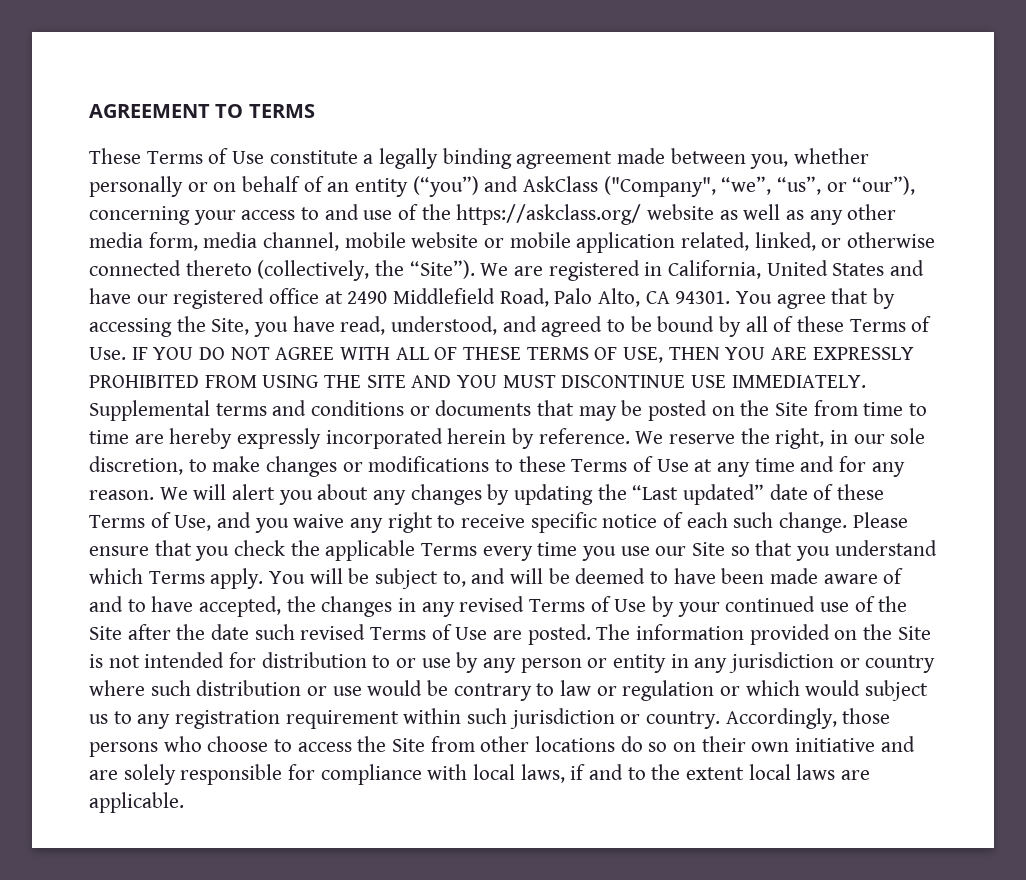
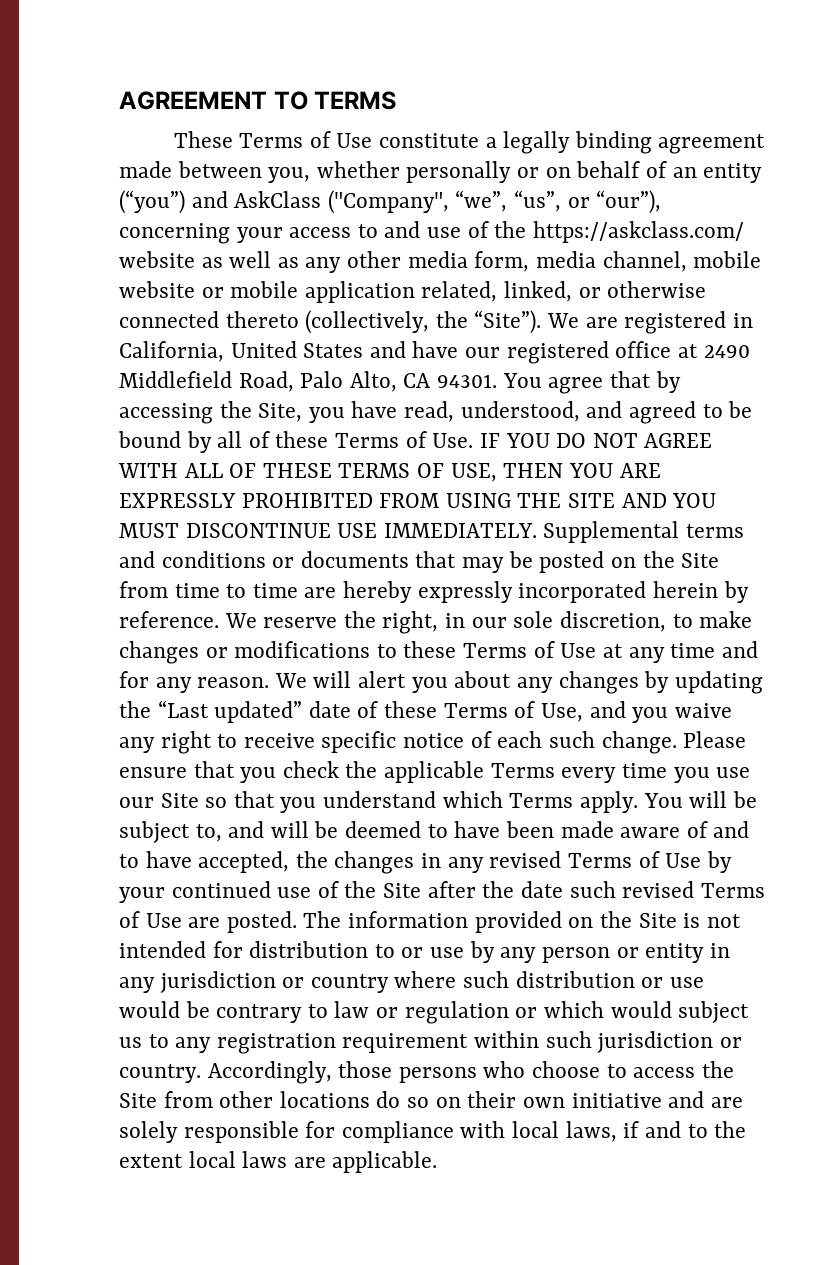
- These Terms of Use constitute a legally binding agreement made between you, whether personally or on behalf of an entity (“you”) and AskClass ("Company", “we”, “us”, or “our”), concerning your access to and use of the https://askclass.org/ website as well as any other media form, media channel, mobile website or mobile application related, linked, or otherwise connected thereto (collectively, the “Site”).
+ These Terms of Use constitute a legally binding agreement made between you, whether personally or on behalf of an entity (“you”) and AskClass ("Company", “we”, “us”, or “our”), concerning your access to and use of the https://askclass.com/ website as well as any other media form, media channel, mobile website or mobile application related, linked, or otherwise connected thereto (collectively, the “Site”).

